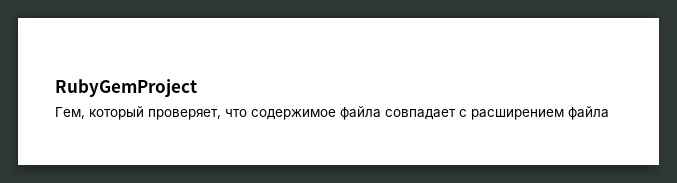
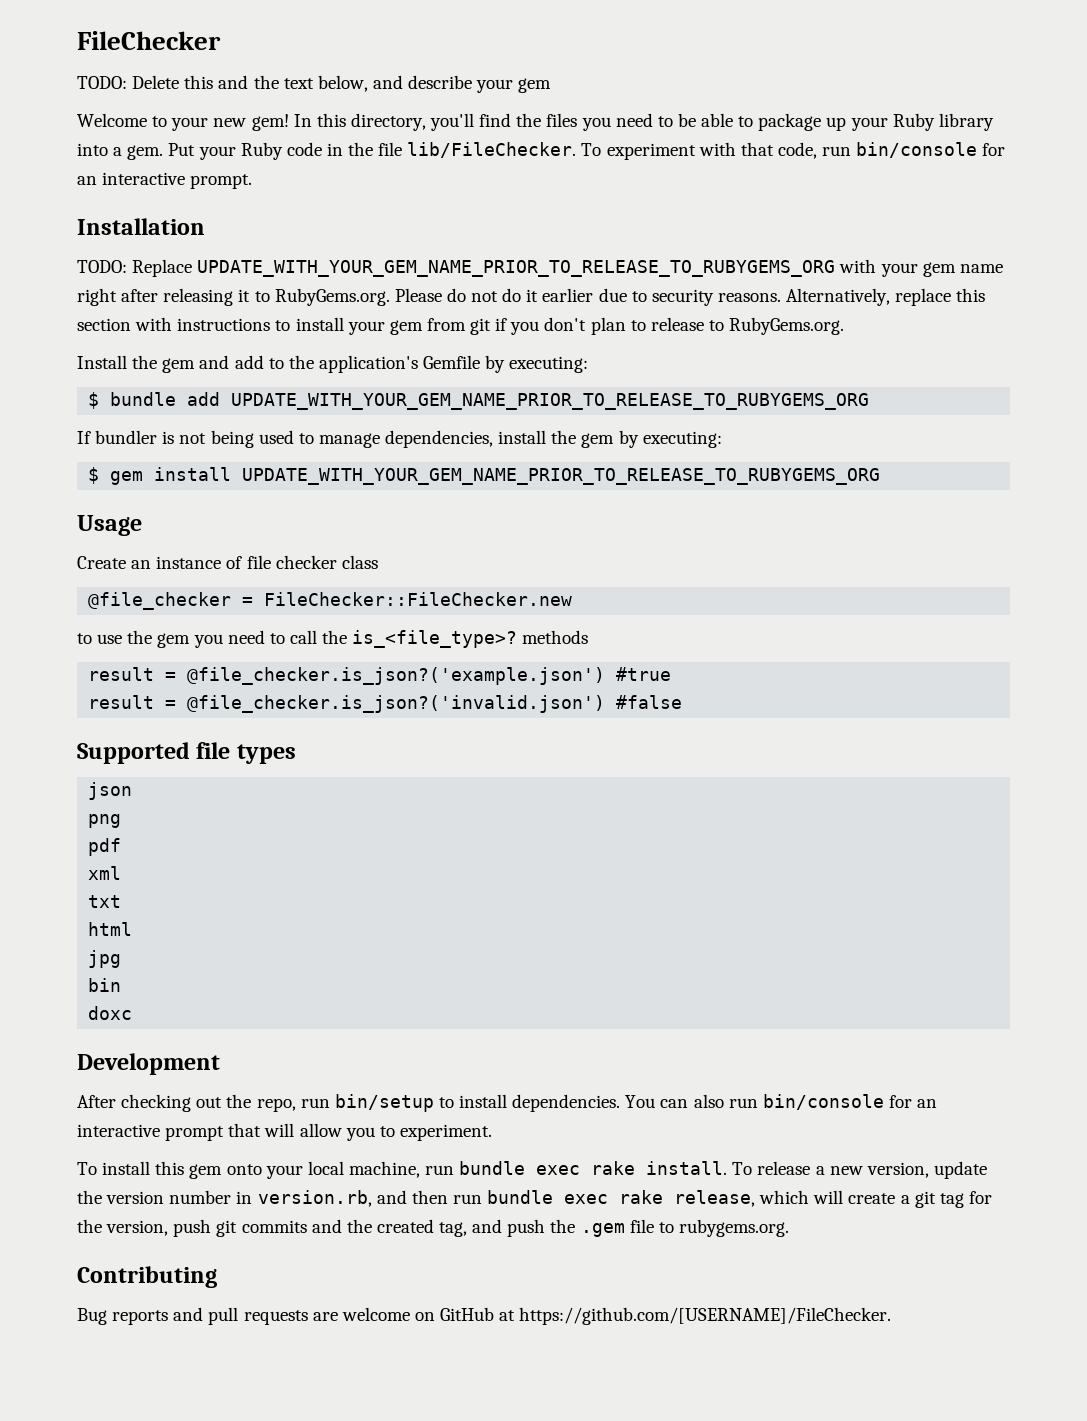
- RubyGemProject
- Гем, который проверяет, что содержимое файла совпадает с расширением файла
+ FileChecker
+ TODO: Delete this and the text below, and describe your gem
+ Welcome to your new gem! In this directory, you'll find the files you need to be able to package up your Ruby library into a gem. Put your Ruby code in the file lib/FileChecker. To experiment with that code, run bin/console for an interactive prompt.
+ Installation
+ TODO: Replace UPDATE_WITH_YOUR_GEM_NAME_PRIOR_TO_RELEASE_TO_RUBYGEMS_ORG with your gem name right after releasing it to RubyGems.org. Please do not do it earlier due to security reasons. Alternatively, replace this section with instructions to install your gem from git if you don't plan to release to RubyGems.org.
+ Install the gem and add to the application's Gemfile by executing:
+ $ bundle add UPDATE_WITH_YOUR_GEM_NAME_PRIOR_TO_RELEASE_TO_RUBYGEMS_ORG
+ If bundler is not being used to manage dependencies, install the gem by executing:
+ $ gem install UPDATE_WITH_YOUR_GEM_NAME_PRIOR_TO_RELEASE_TO_RUBYGEMS_ORG
+ Usage
+ Create an instance of file checker class
+ @file_checker = FileChecker::FileChecker.new
+ to use the gem you need to call the is_<file_type>? methods
+ result = @file_checker.is_json?('example.json') #true
+ result = @file_checker.is_json?('invalid.json') #false
+ Supported file types
+ json
+ png
+ pdf
+ xml
+ txt
+ html
+ jpg
+ bin
+ doxc
+ Development
+ After checking out the repo, run bin/setup to install dependencies. You can also run bin/console for an interactive prompt that will allow you to experiment.
+ To install this gem onto your local machine, run bundle exec rake install. To release a new version, update the version number in version.rb, and then run bundle exec rake release, which will create a git tag for the version, push git commits and the created tag, and push the .gem file to rubygems.org.
+ Contributing
+ Bug reports and pull requests are welcome on GitHub at https://github.com/[USERNAME]/FileChecker.

